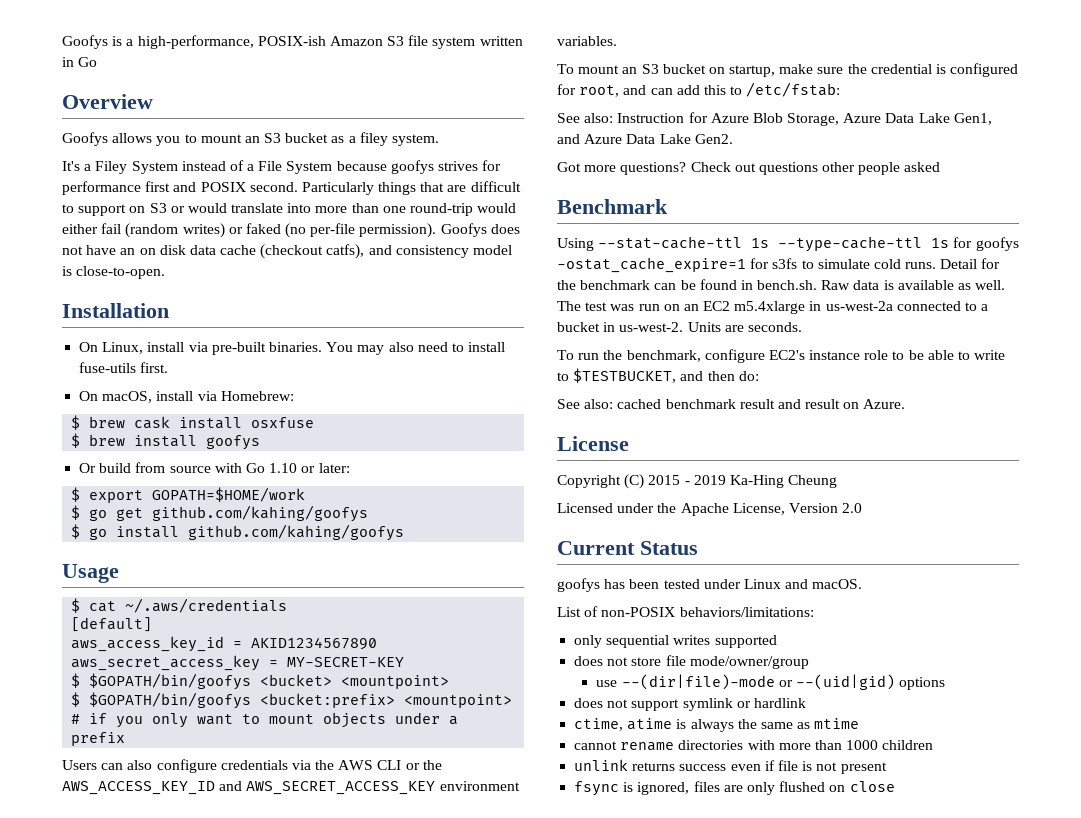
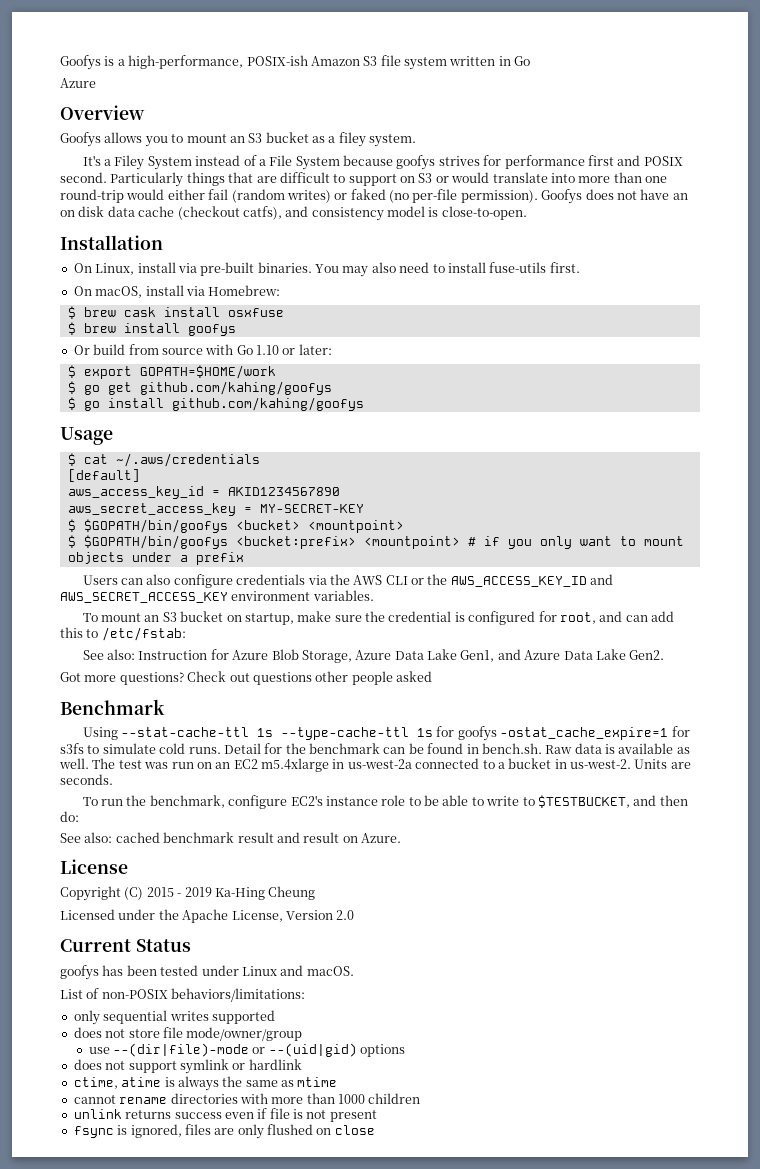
  Goofys is a high-performance, POSIX-ish Amazon S3 file system written in Go
+ Azure

